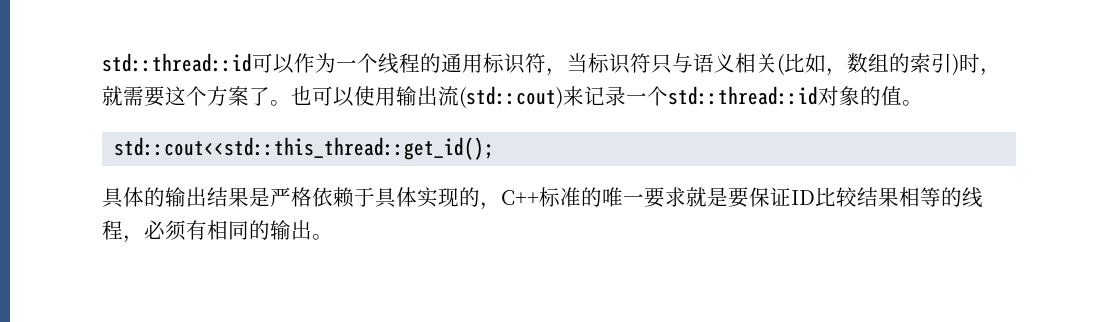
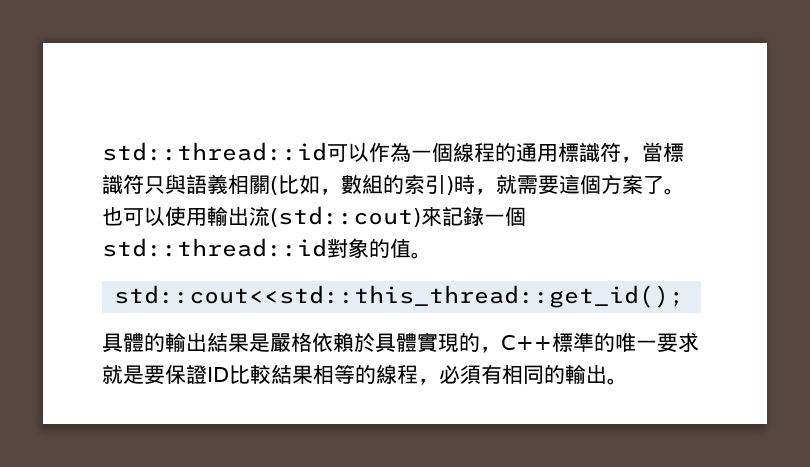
- std::thread::id可以作为一个线程的通用标识符，当标识符只与语义相关(比如，数组的索引)时，就需要这个方案了。
+ std::thread::id可以作為一個線程的通用標識符，當標識符只與語義相關(比如，數組的索引)時，就需要這個方案了。
- 也可以使用输出流(std::cout)来记录一个std::thread::id对象的值。
+ 也可以使用輸出流(std::cout)來記錄一個std::thread::id對象的值。
- 具体的输出结果是严格依赖于具体实现的，C++标准的唯一要求就是要保证ID比较结果相等的线程，必须有相同的输出。
+ 具體的輸出結果是嚴格依賴於具體實現的，C++標準的唯一要求就是要保證ID比較結果相等的線程，必須有相同的輸出。

